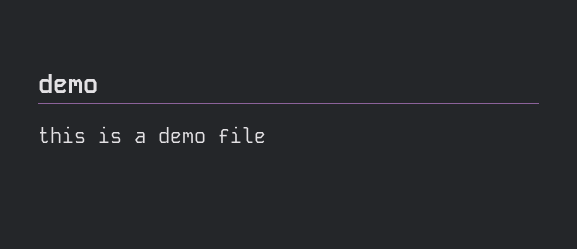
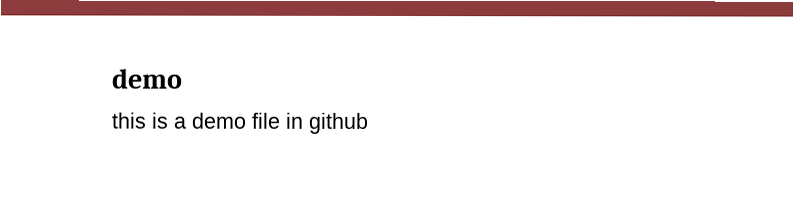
- this is a demo file
+ this is a demo file in github

